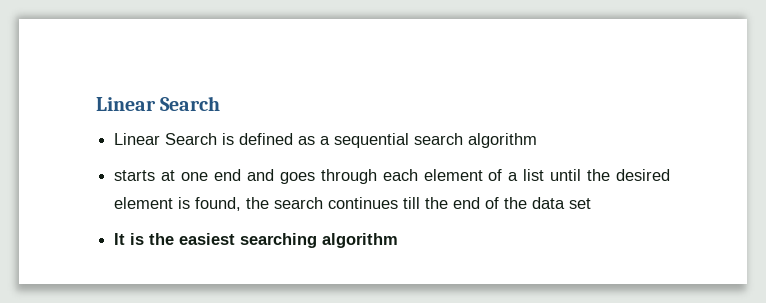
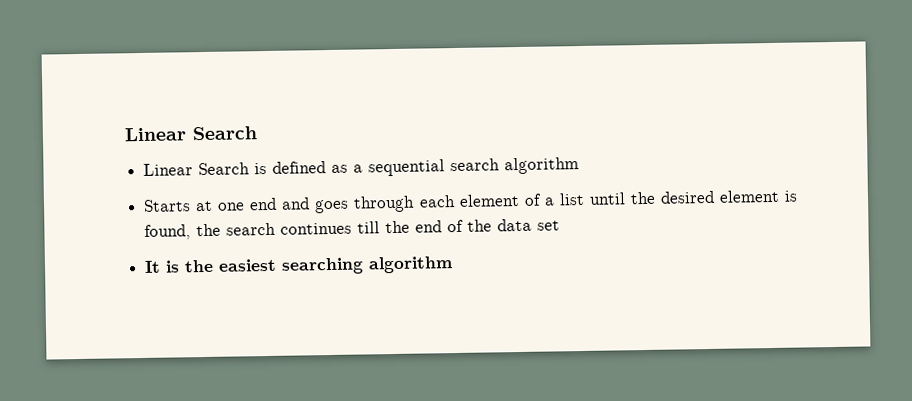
- starts at one end and goes through each element of a list until the desired element is found, the search continues till the end of the data set
+ Starts at one end and goes through each element of a list until the desired element is found, the search continues till the end of the data set

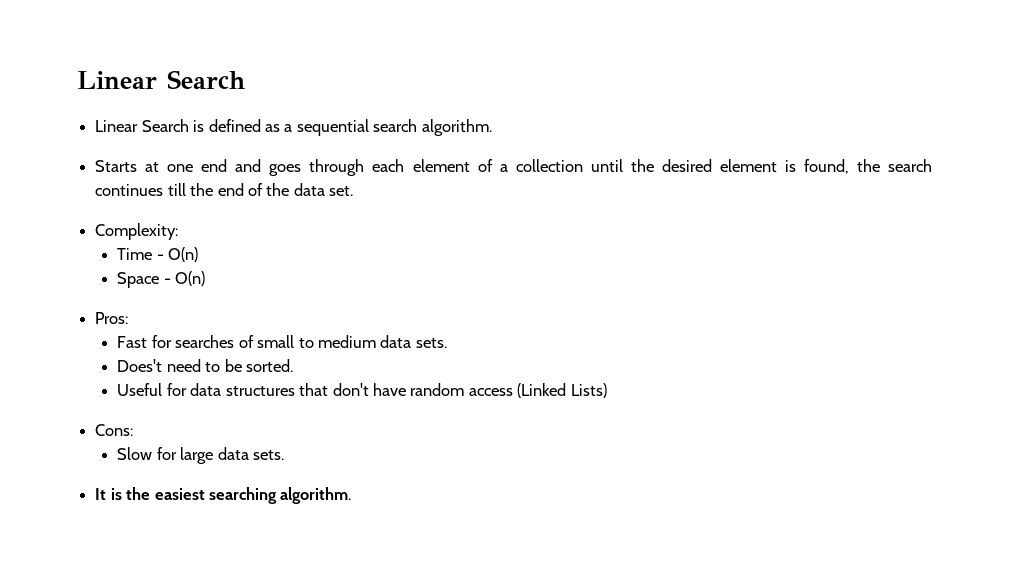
- Linear Search is defined as a sequential search algorithm
+ Linear Search is defined as a sequential search algorithm.
- Starts at one end and goes through each element of a list until the desired element is found, the search continues till the end of the data set
+ Starts at one end and goes through each element of a collection until the desired element is found, the search continues till the end of the data set.
+ Complexity:
+ Time - O(n)
+ Space - O(n)
+ Pros:
+ Fast for searches of small to medium data sets.
+ Does't need to be sorted.
+ Useful for data structures that don't have random access (Linked Lists)
+ Cons:
+ Slow for large data sets.
- It is the easiest searching algorithm
+ It is the easiest searching algorithm.

